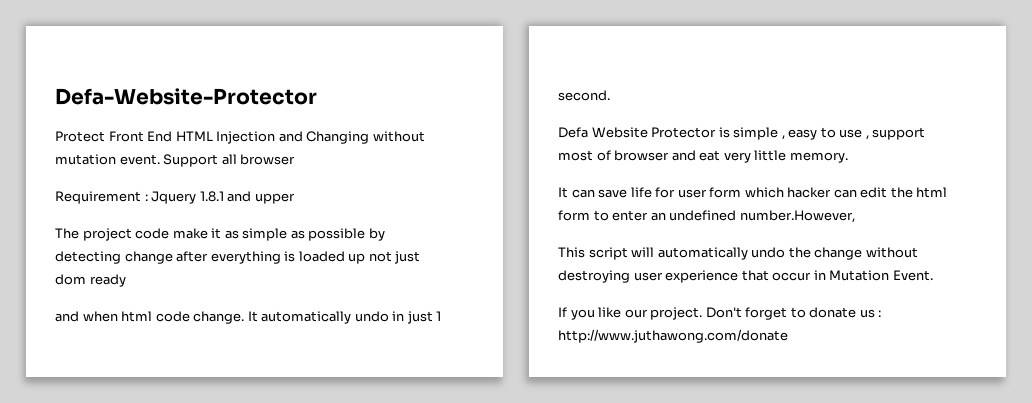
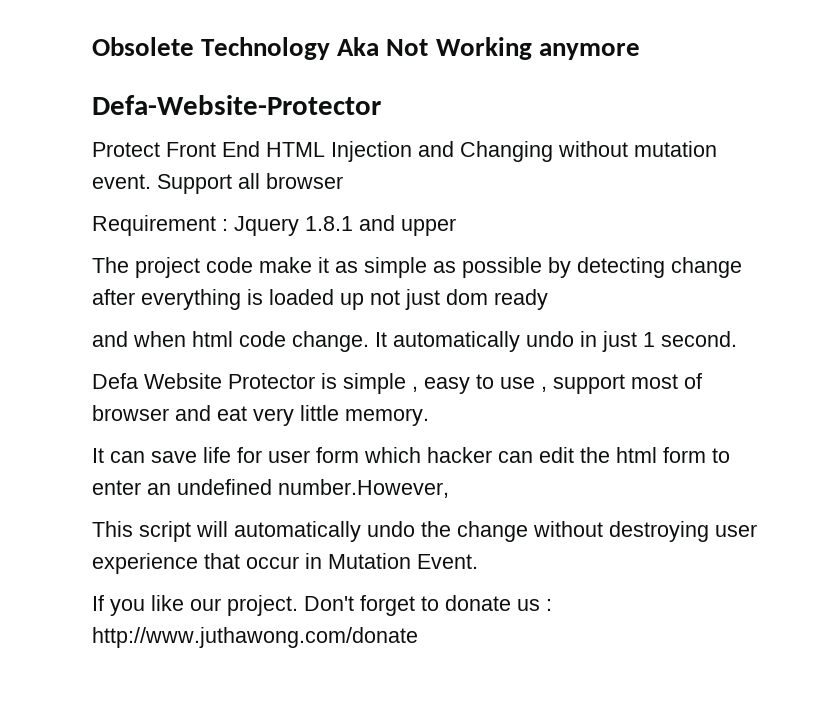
+ Obsolete Technology Aka Not Working anymore

